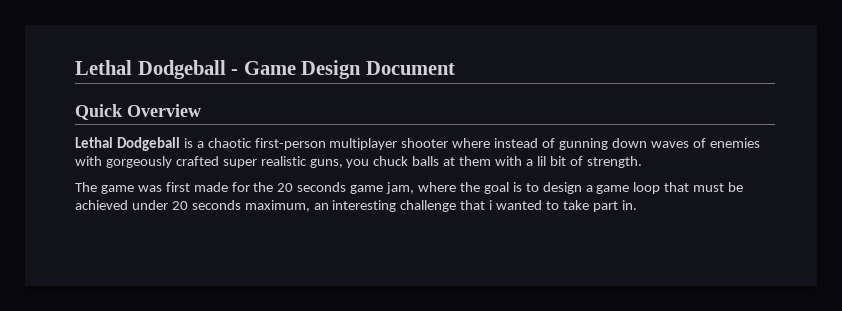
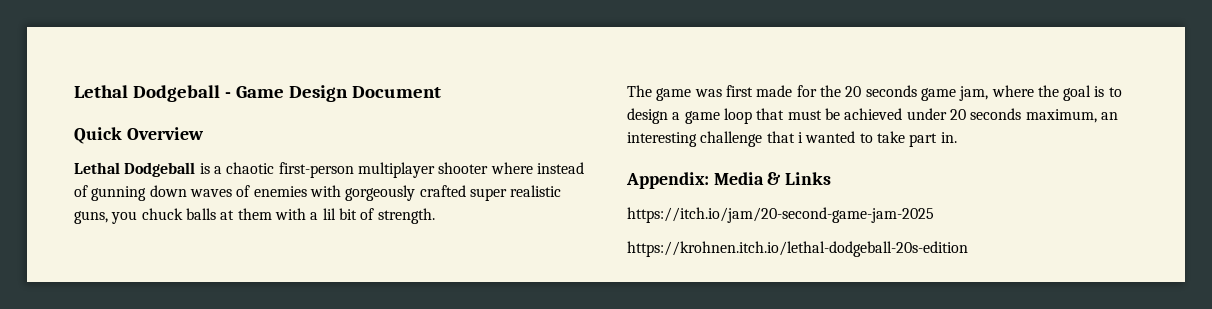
+ Appendix: Media & Links
+ https://itch.io/jam/20-second-game-jam-2025
+ https://krohnen.itch.io/lethal-dodgeball-20s-edition

